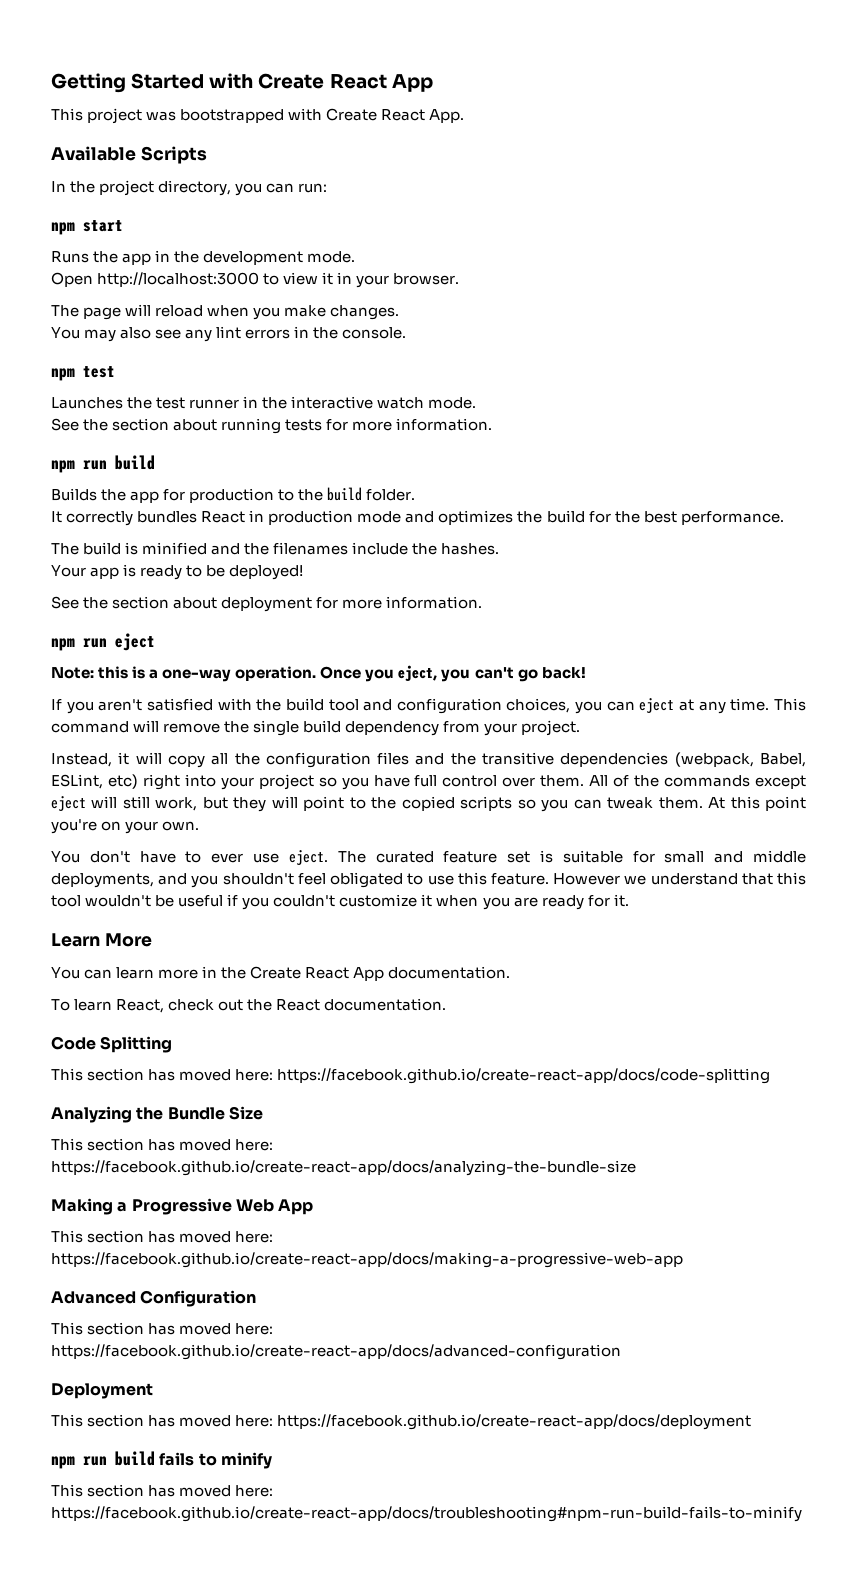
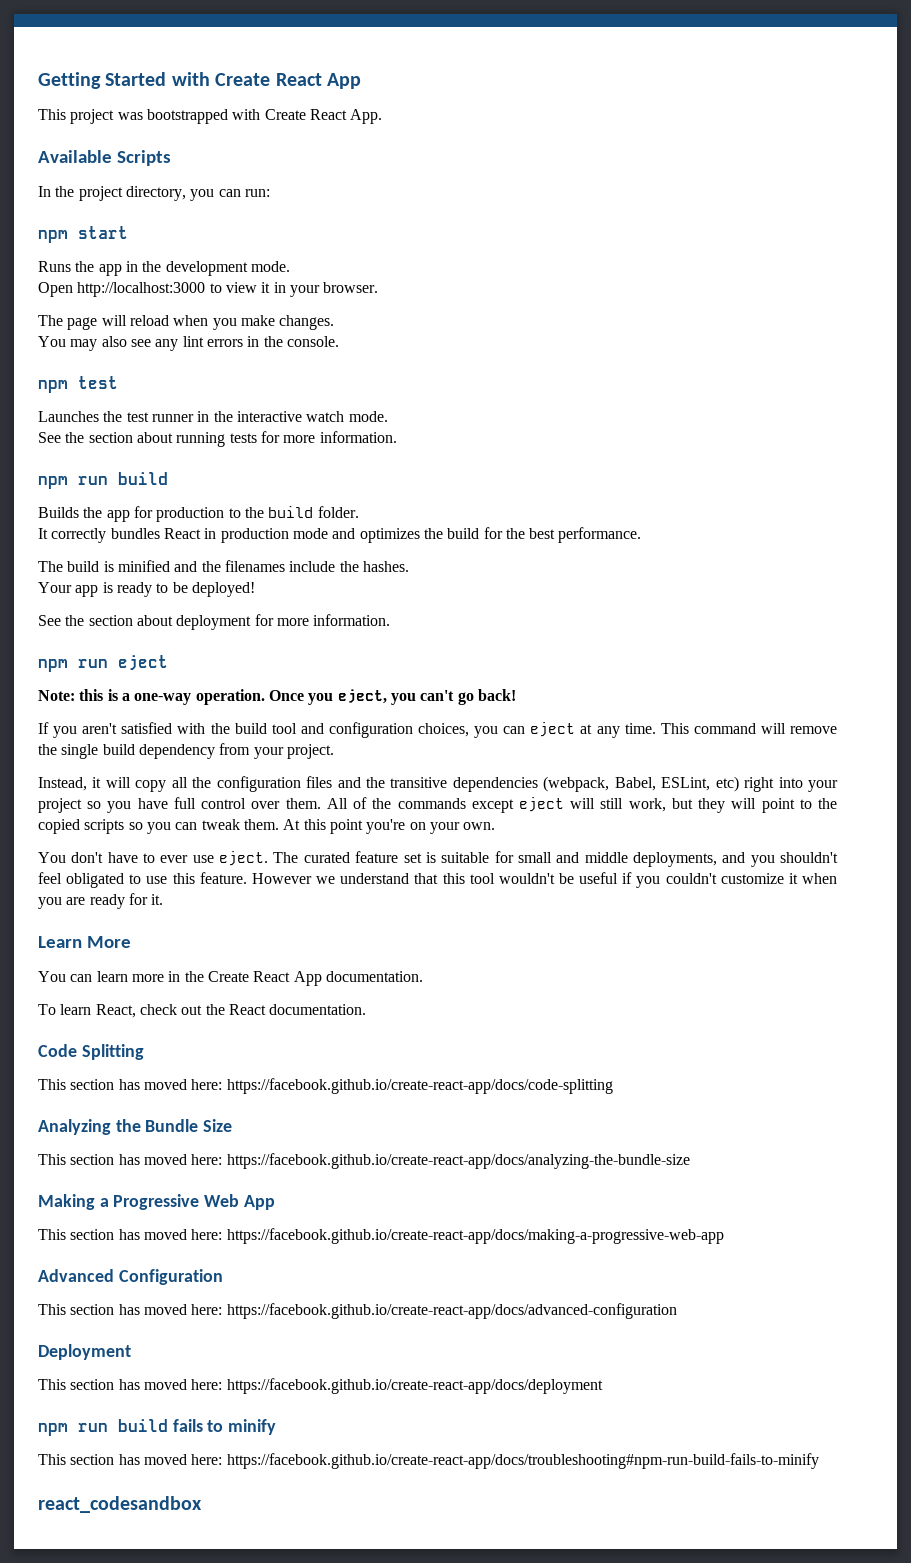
+ react_codesandbox

